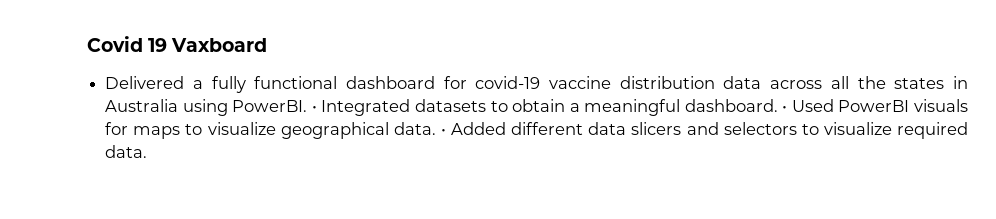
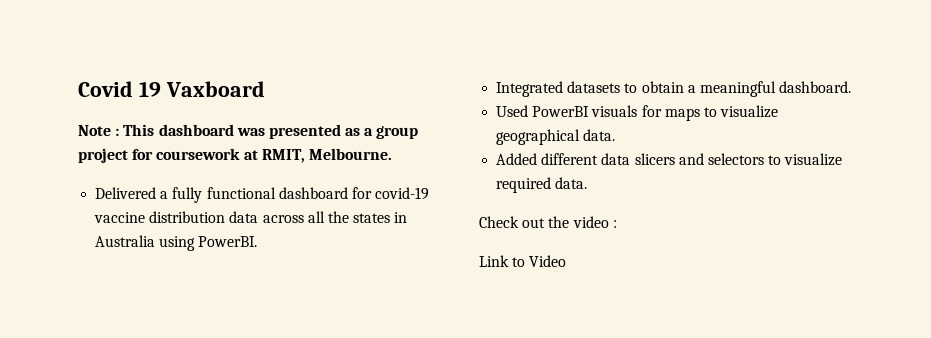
+ Note : This dashboard was presented as a group project for coursework at RMIT, Melbourne.
- Delivered a fully functional dashboard for covid-19 vaccine distribution data across all the states in Australia using PowerBI. • Integrated datasets to obtain a meaningful dashboard. • Used PowerBI visuals for maps to visualize geographical data. • Added different data slicers and selectors to visualize required data.
+ Delivered a fully functional dashboard for covid-19 vaccine distribution data across all the states in Australia using PowerBI.
+ Integrated datasets to obtain a meaningful dashboard.
+ Used PowerBI visuals for maps to visualize geographical data.
+ Added different data slicers and selectors to visualize required data.
+ Check out the video :
+ Link to Video

